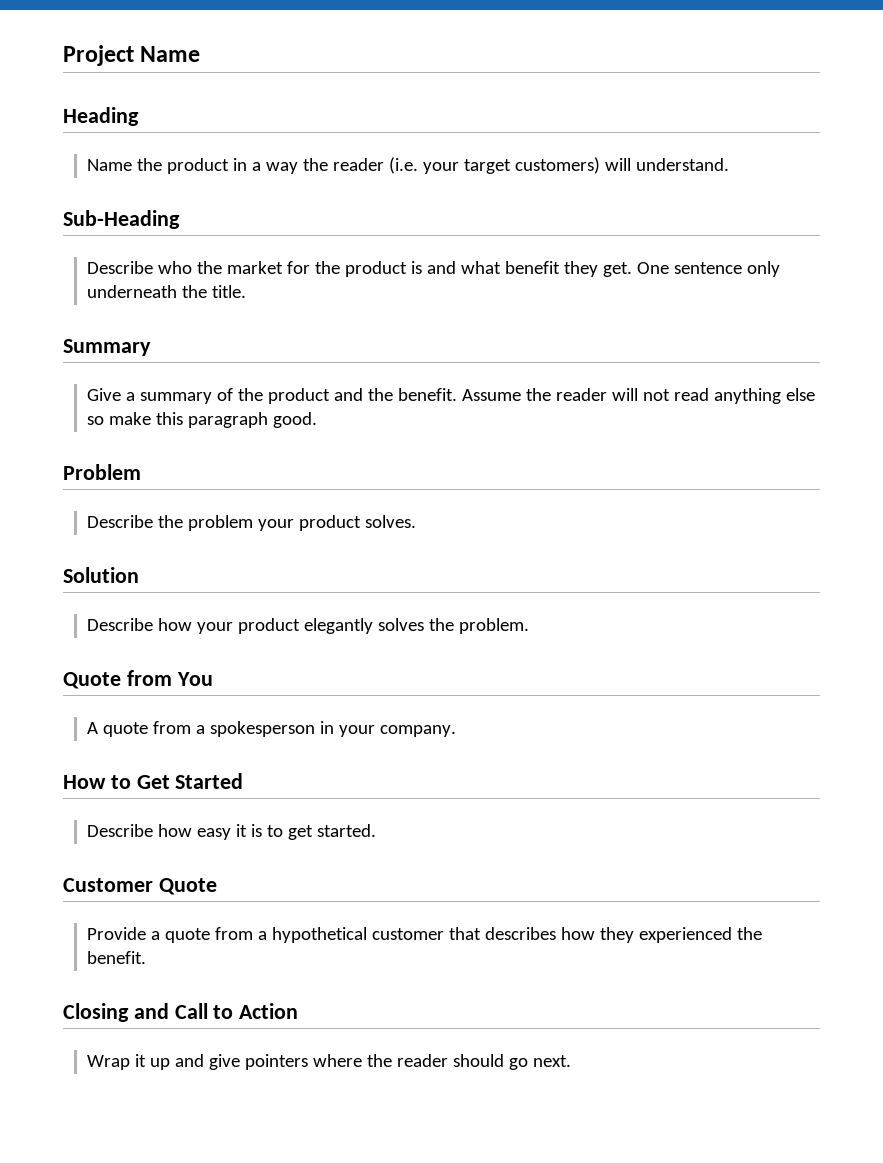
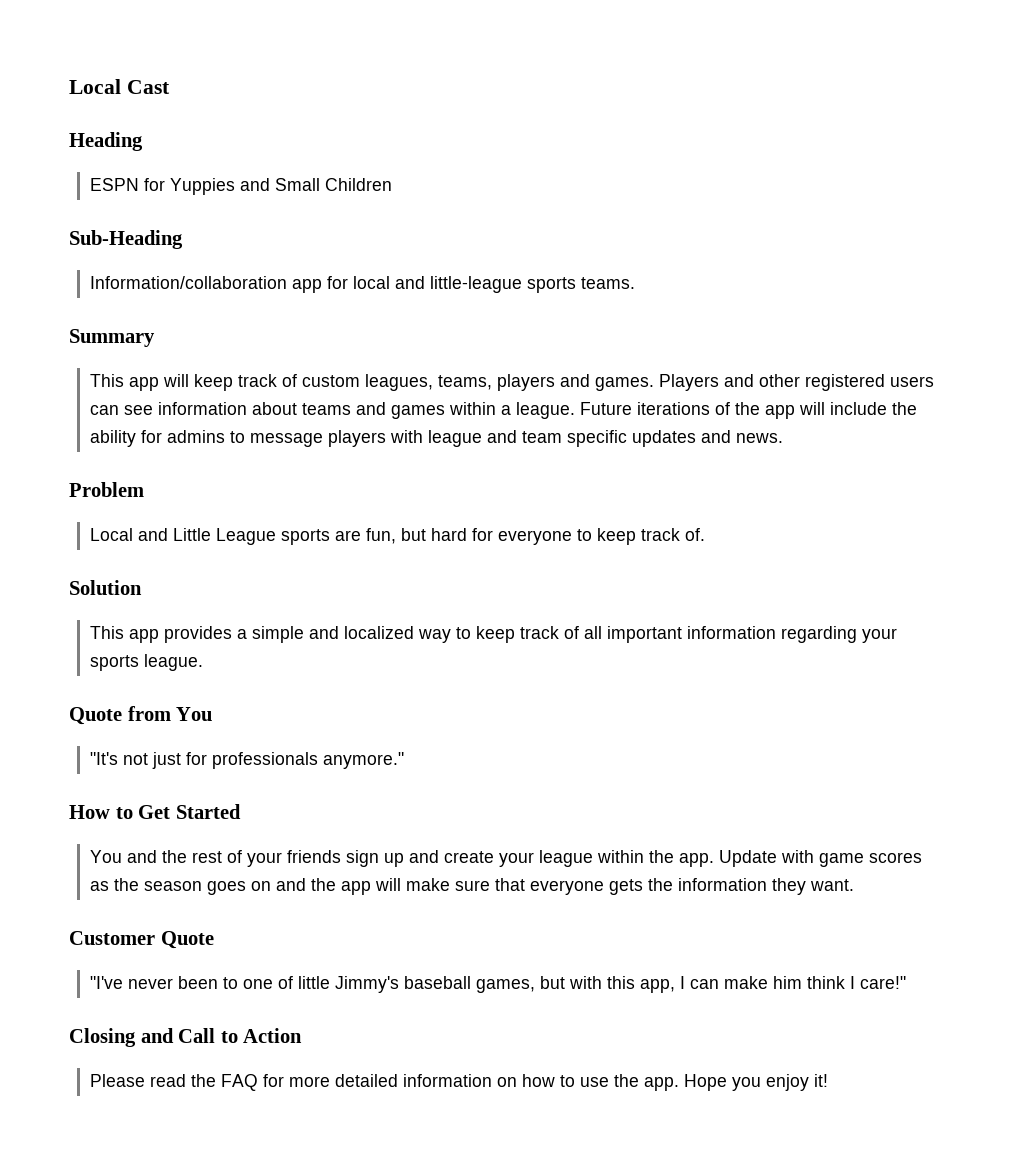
- Project Name
+ Local Cast
- Name the product in a way the reader (i.e. your target customers) will understand.
+ ESPN for Yuppies and Small Children
  Sub-Heading
- Describe who the market for the product is and what benefit they get. One sentence only underneath the title.
+ Information/collaboration app for local and little-league sports teams.
  Summary
- Give a summary of the product and the benefit. Assume the reader will not read anything else so make this paragraph good.
+ This app will keep track of custom leagues, teams, players and games. Players and other registered users can see information about teams and games within a league. Future iterations of the app will include the ability for admins to message players with league and team specific updates and news.
  Problem
- Describe the problem your product solves.
+ Local and Little League sports are fun, but hard for everyone to keep track of.
  Solution
- Describe how your product elegantly solves the problem.
+ This app provides a simple and localized way to keep track of all important information regarding your sports league.
  Quote from You
- A quote from a spokesperson in your company.
+ "It's not just for professionals anymore."
  How to Get Started
- Describe how easy it is to get started.
+ You and the rest of your friends sign up and create your league within the app. Update with game scores as the season goes on and the app will make sure that everyone gets the information they want.
  Customer Quote
- Provide a quote from a hypothetical customer that describes how they experienced the benefit.
+ "I've never been to one of little Jimmy's baseball games, but with this app, I can make him think I care!"
- Wrap it up and give pointers where the reader should go next.
+ Please read the FAQ for more detailed information on how to use the app. Hope you enjoy it!

